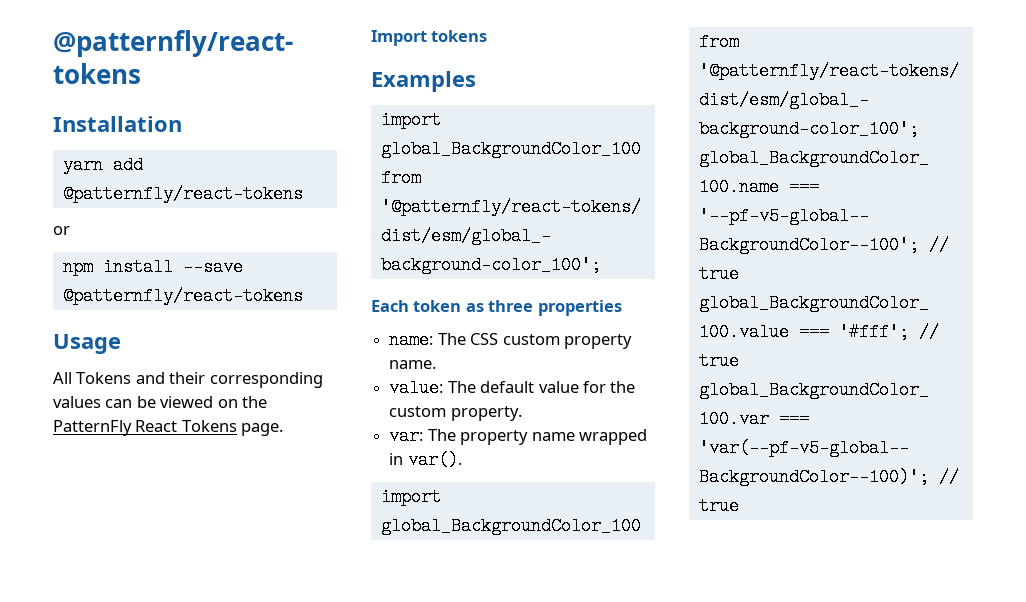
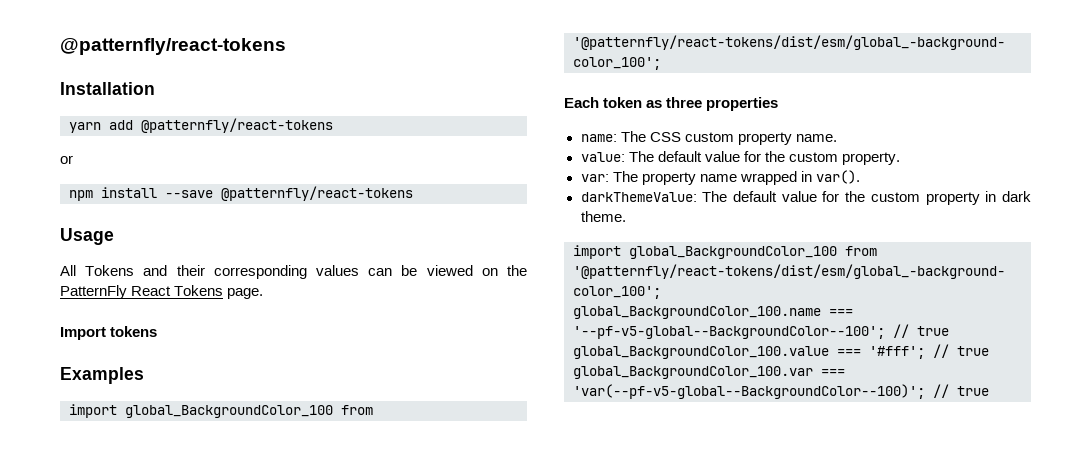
+ darkThemeValue: The default value for the custom property in dark theme.

